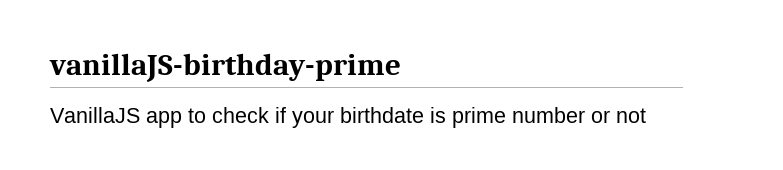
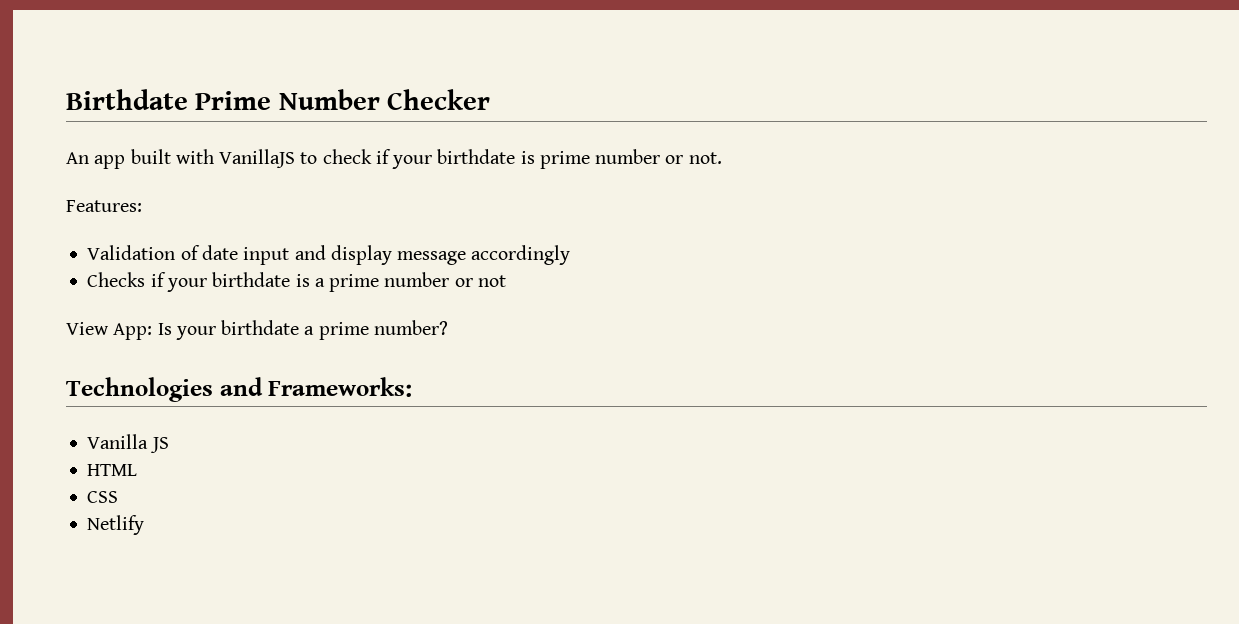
- vanillaJS-birthday-prime
- VanillaJS app to check if your birthdate is prime number or not
+ Birthdate Prime Number Checker
+ An app built with VanillaJS to check if your birthdate is prime number or not.
+ Features:
+ Validation of date input and display message accordingly
+ Checks if your birthdate is a prime number or not
+ View App: Is your birthdate a prime number?
+ Technologies and Frameworks:
+ Vanilla JS
+ HTML
+ CSS
+ Netlify

